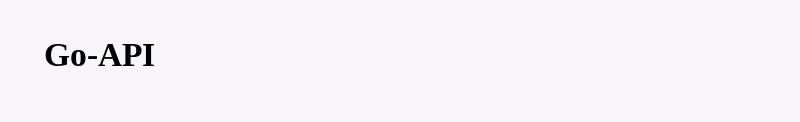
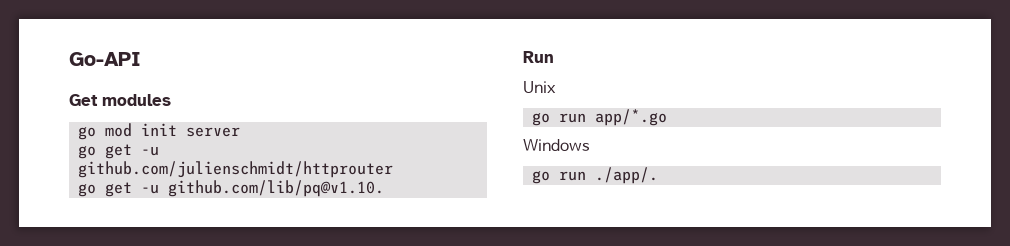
+ Get modules
+ go mod init server
+ go get -u github.com/julienschmidt/httprouter
+ go get -u github.com/lib/pq@v1.10.
+ Run
+ Unix
+ go run app/*.go
+ Windows
+ go run ./app/.

